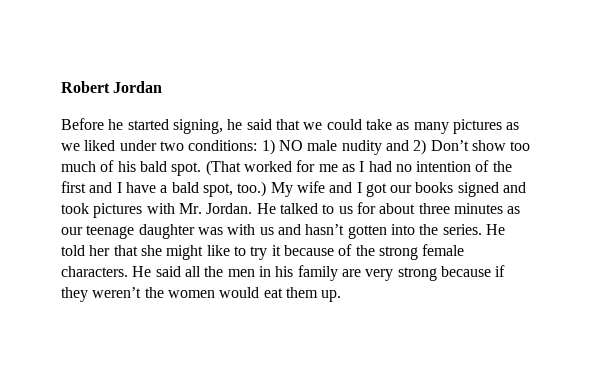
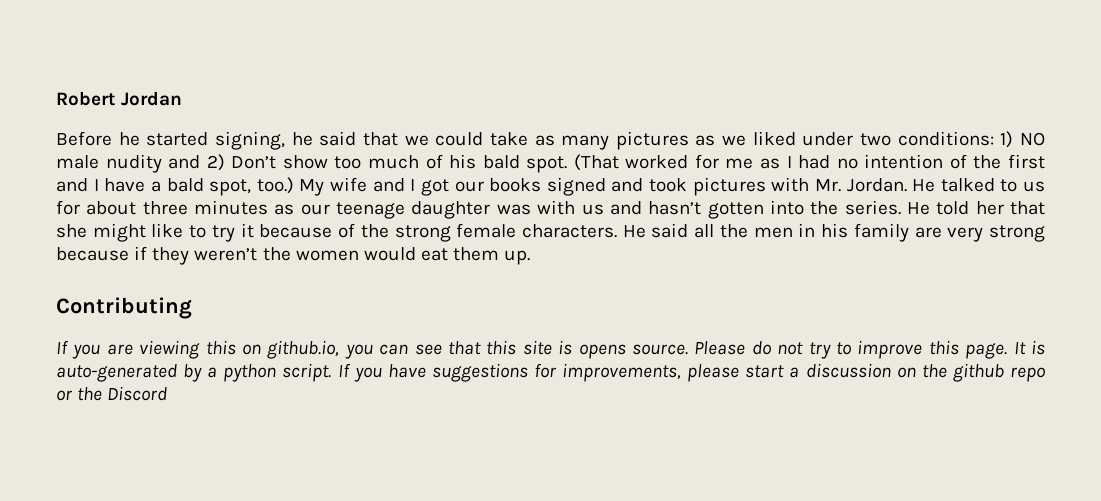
+ Contributing
+ If you are viewing this on github.io, you can see that this site is opens source. Please do not try to improve this page. It is auto-generated by a python script. If you have suggestions for improvements, please start a discussion on the github repo or the Discord

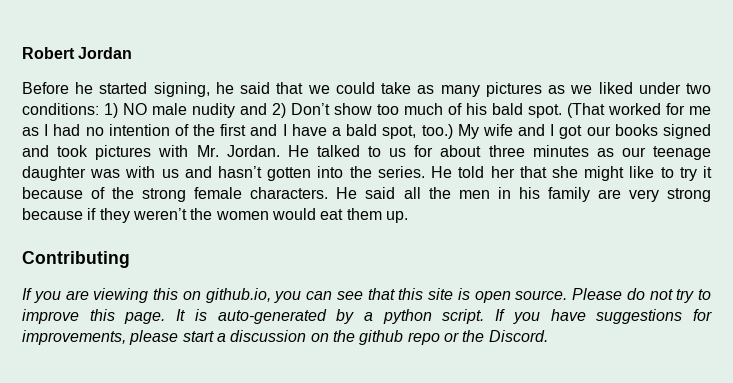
- If you are viewing this on github.io, you can see that this site is opens source.
+ If you are viewing this on github.io, you can see that this site is open source.
- If you have suggestions for improvements, please start a discussion on the github repo or the Discord
+ If you have suggestions for improvements, please start a discussion on the github repo or the Discord.

